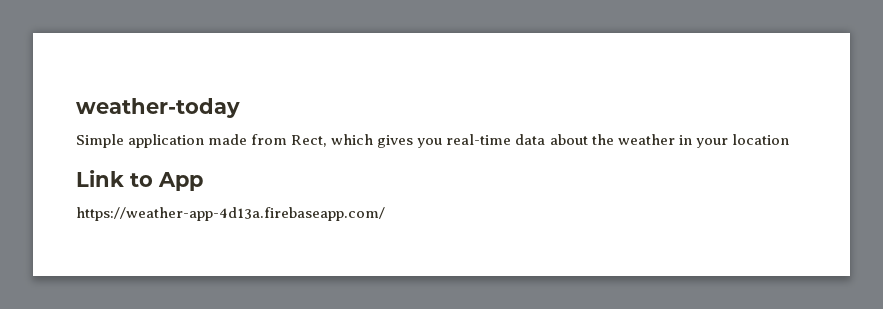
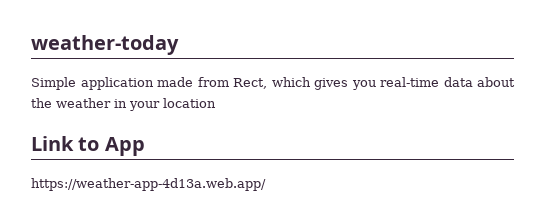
- https://weather-app-4d13a.firebaseapp.com/
+ https://weather-app-4d13a.web.app/

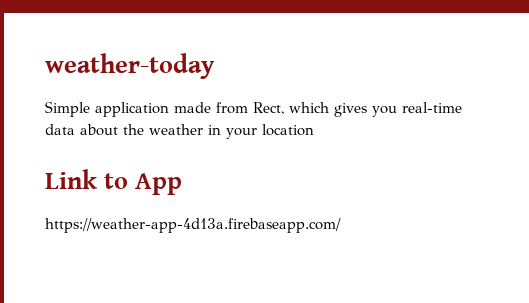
- https://weather-app-4d13a.web.app/
+ https://weather-app-4d13a.firebaseapp.com/

